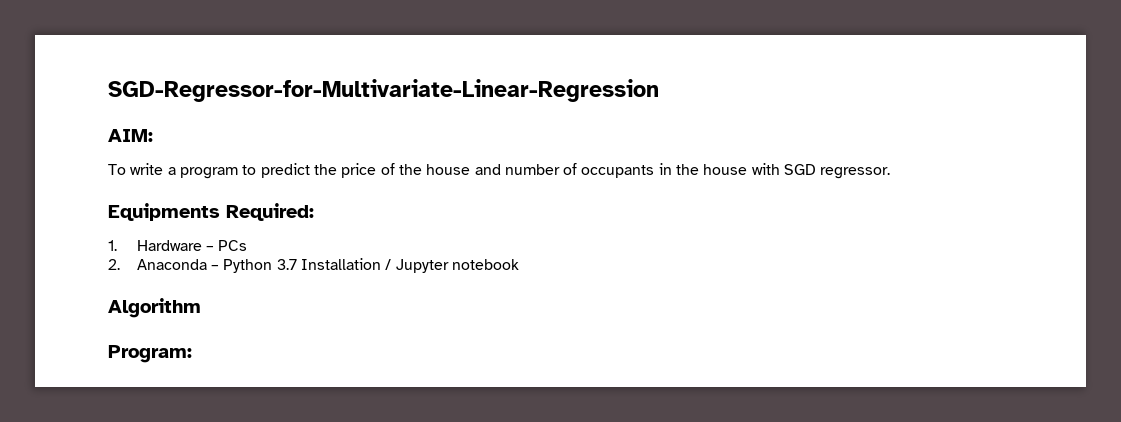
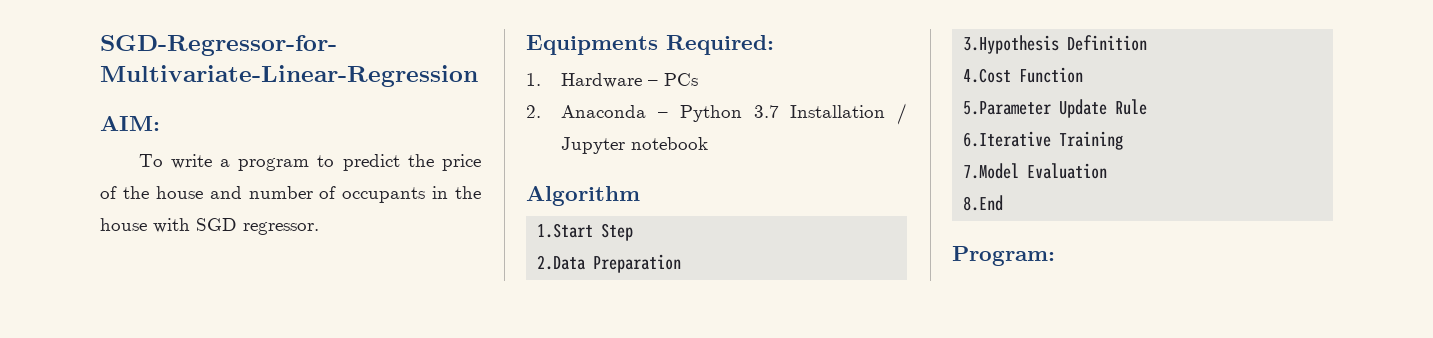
+ 1.Start Step
+ 2.Data Preparation
+ 3.Hypothesis Definition
+ 4.Cost Function
+ 5.Parameter Update Rule
+ 6.Iterative Training
+ 7.Model Evaluation
+ 8.End

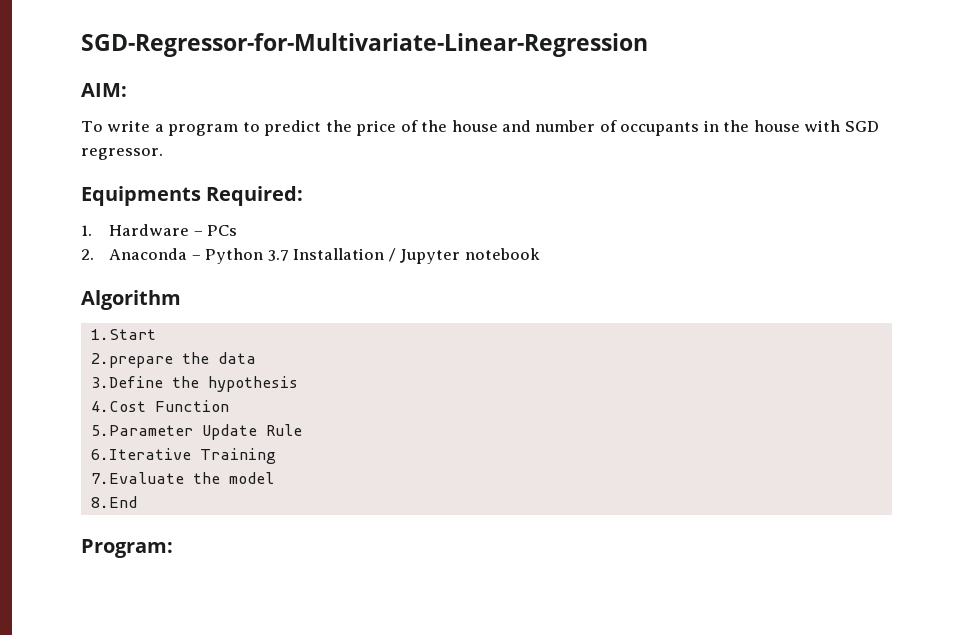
- 1.Start Step
- 2.Data Preparation
- 3.Hypothesis Definition
+ 1.Start
+ 2.prepare the data
+ 3.Define the hypothesis
- 7.Model Evaluation
+ 7.Evaluate the model

